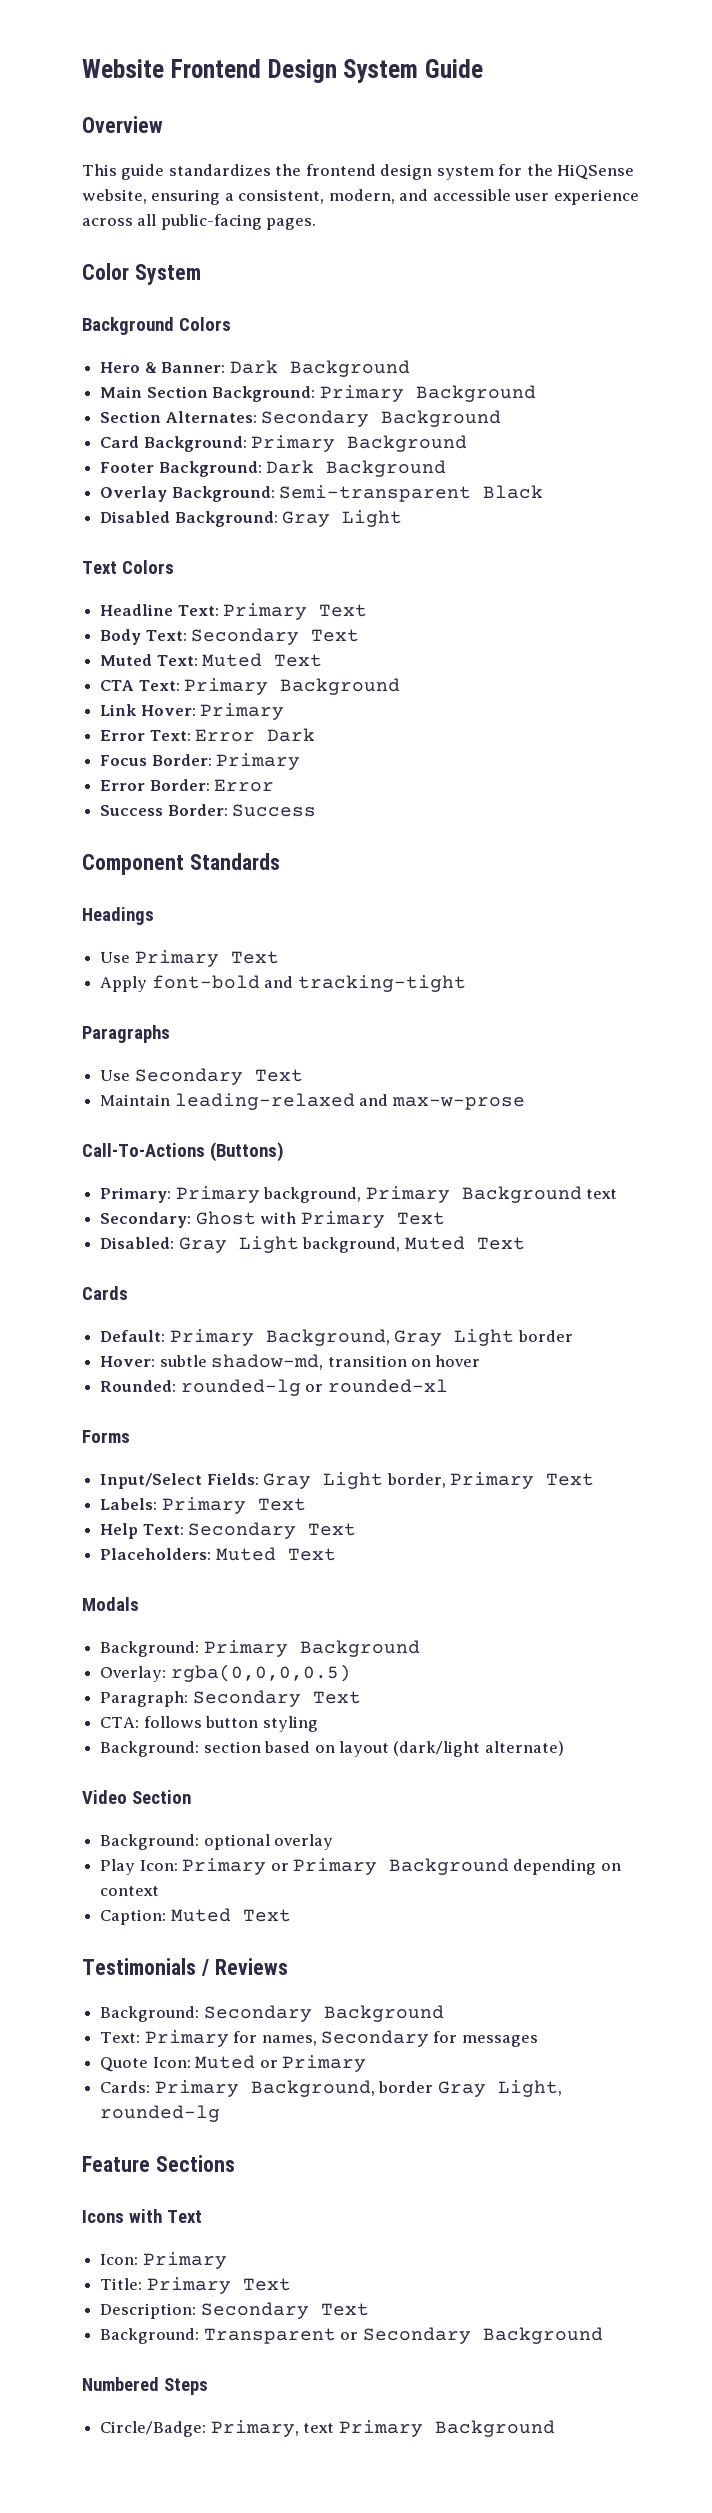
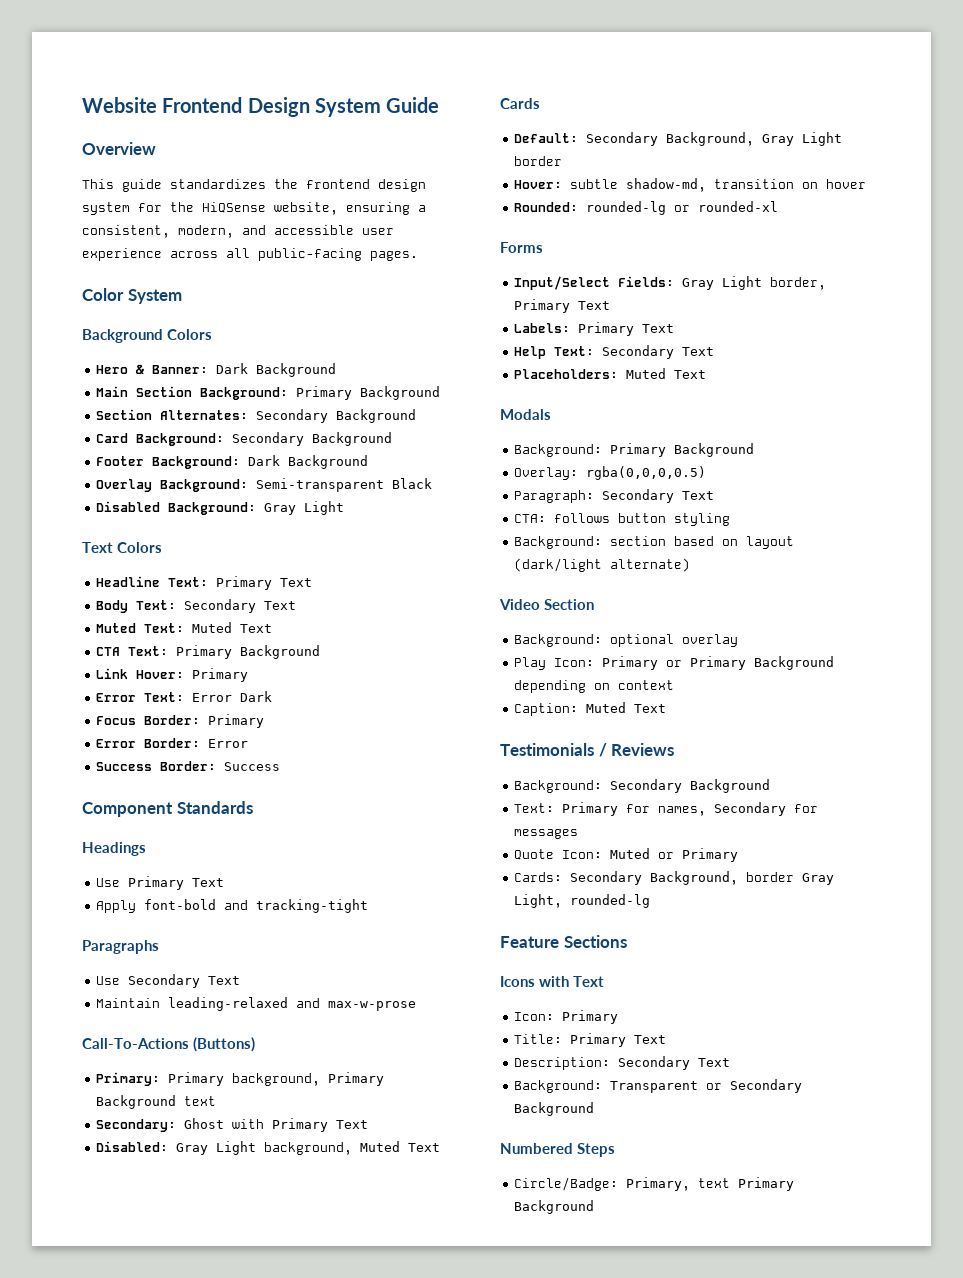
- Card Background: Primary Background
+ Card Background: Secondary Background
- Default: Primary Background, Gray Light border
+ Default: Secondary Background, Gray Light border
- Cards: Primary Background, border Gray Light, rounded-lg
+ Cards: Secondary Background, border Gray Light, rounded-lg

